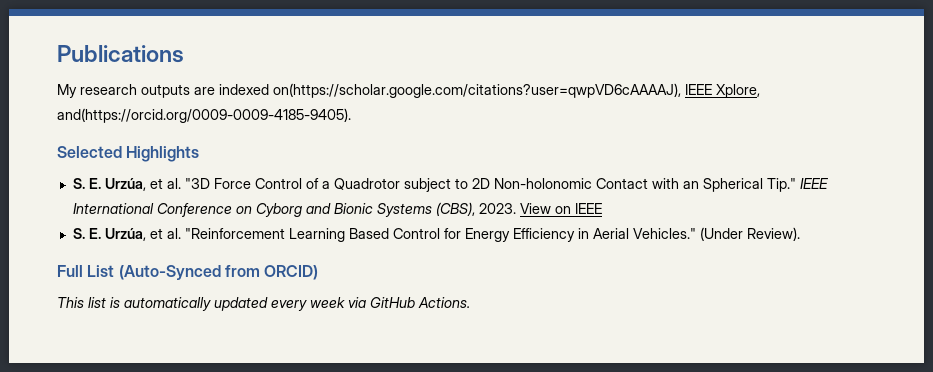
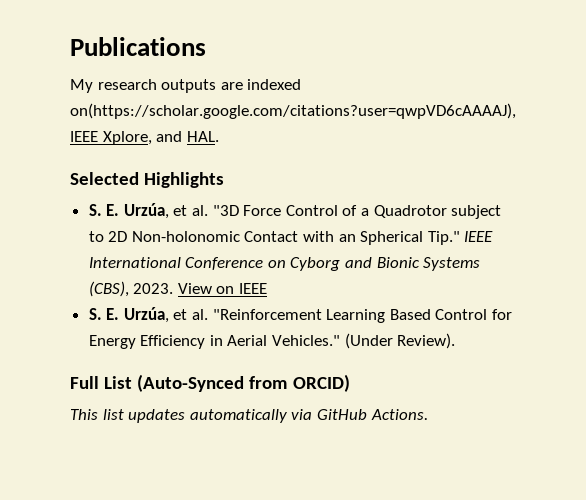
- My research outputs are indexed on(https://scholar.google.com/citations?user=qwpVD6cAAAAJ), IEEE Xplore, and(https://orcid.org/0009-0009-4185-9405).
+ My research outputs are indexed on(https://scholar.google.com/citations?user=qwpVD6cAAAAJ), IEEE Xplore, and HAL.
- This list is automatically updated every week via GitHub Actions.
+ This list updates automatically via GitHub Actions.

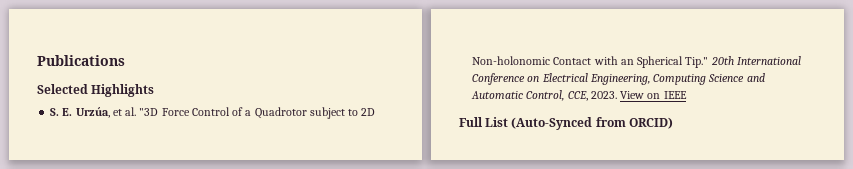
- My research outputs are indexed on(https://scholar.google.com/citations?user=qwpVD6cAAAAJ), IEEE Xplore, and HAL.
- S. E. Urzúa, et al. "3D Force Control of a Quadrotor subject to 2D Non-holonomic Contact with an Spherical Tip." IEEE International Conference on Cyborg and Bionic Systems (CBS), 2023. View on IEEE
- S. E. Urzúa, et al. "Reinforcement Learning Based Control for Energy Efficiency in Aerial Vehicles." (Under Review).
+ S. E. Urzúa, et al. "3D Force Control of a Quadrotor subject to 2D Non-holonomic Contact with an Spherical Tip." 20th International Conference on Electrical Engineering, Computing Science and Automatic Control, CCE, 2023. View on IEEE
- This list updates automatically via GitHub Actions.

